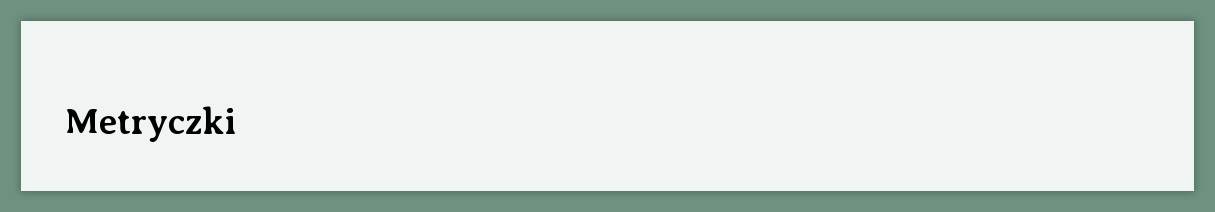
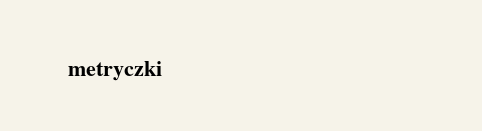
- Metryczki
+ metryczki

